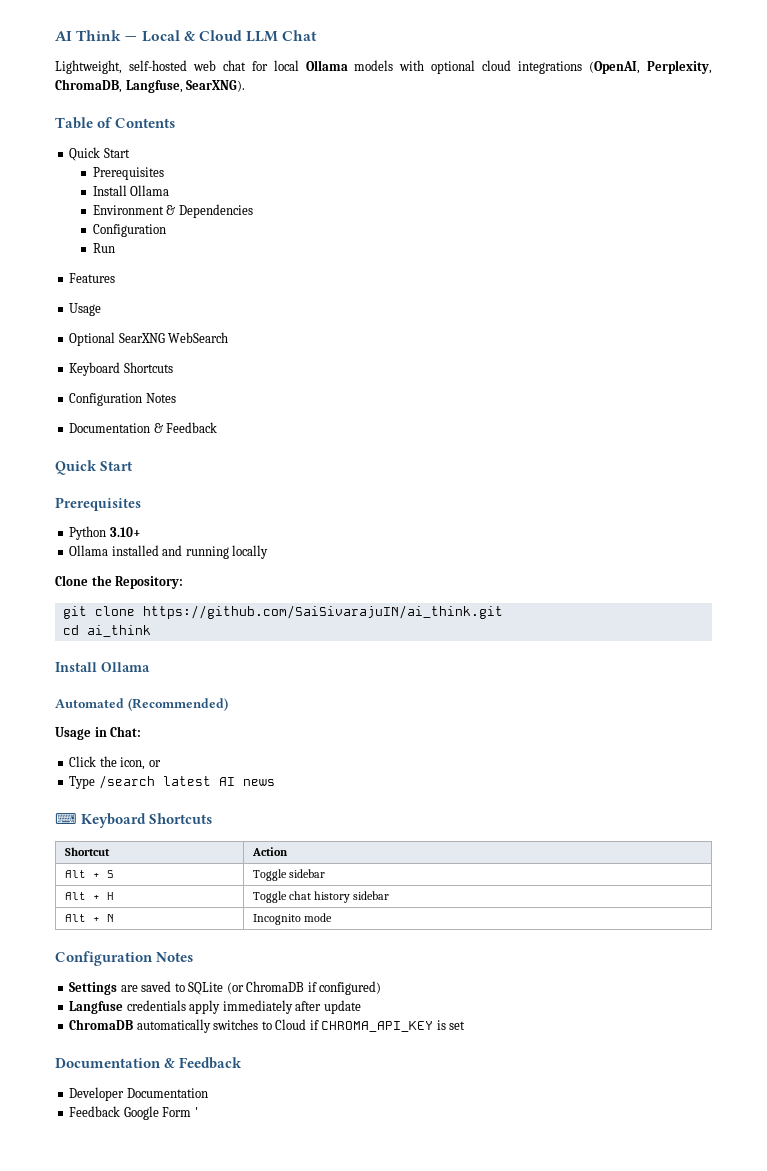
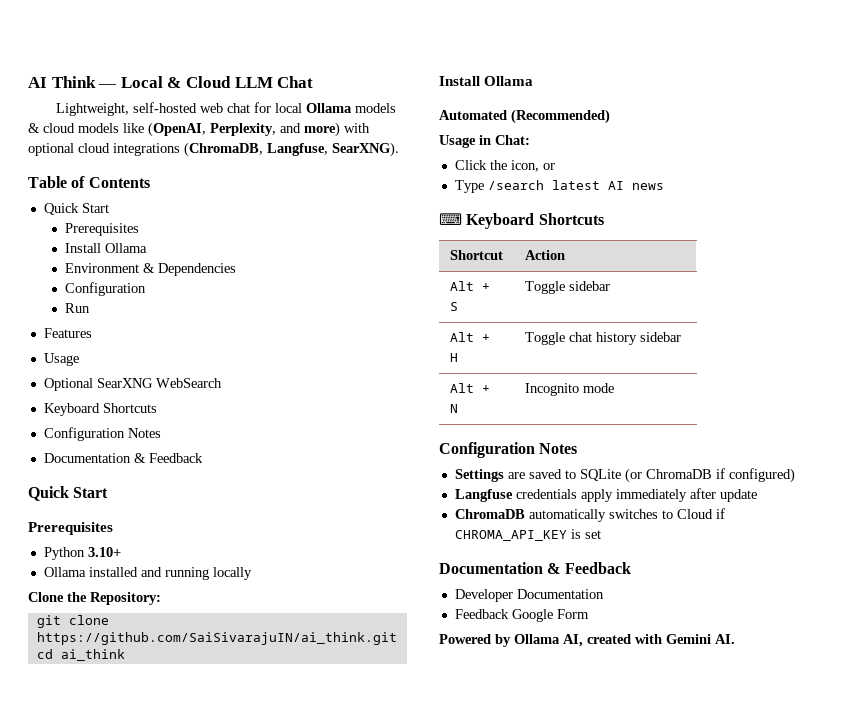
- Lightweight, self-hosted web chat for local Ollama models with optional cloud integrations (OpenAI, Perplexity, ChromaDB, Langfuse, SearXNG).
+ Lightweight, self-hosted web chat for local Ollama models & cloud models like (OpenAI, Perplexity, and more) with optional cloud integrations (ChromaDB, Langfuse, SearXNG).
- Feedback Google Form '
+ Feedback Google Form
+ Powered by Ollama AI, created with Gemini AI.

